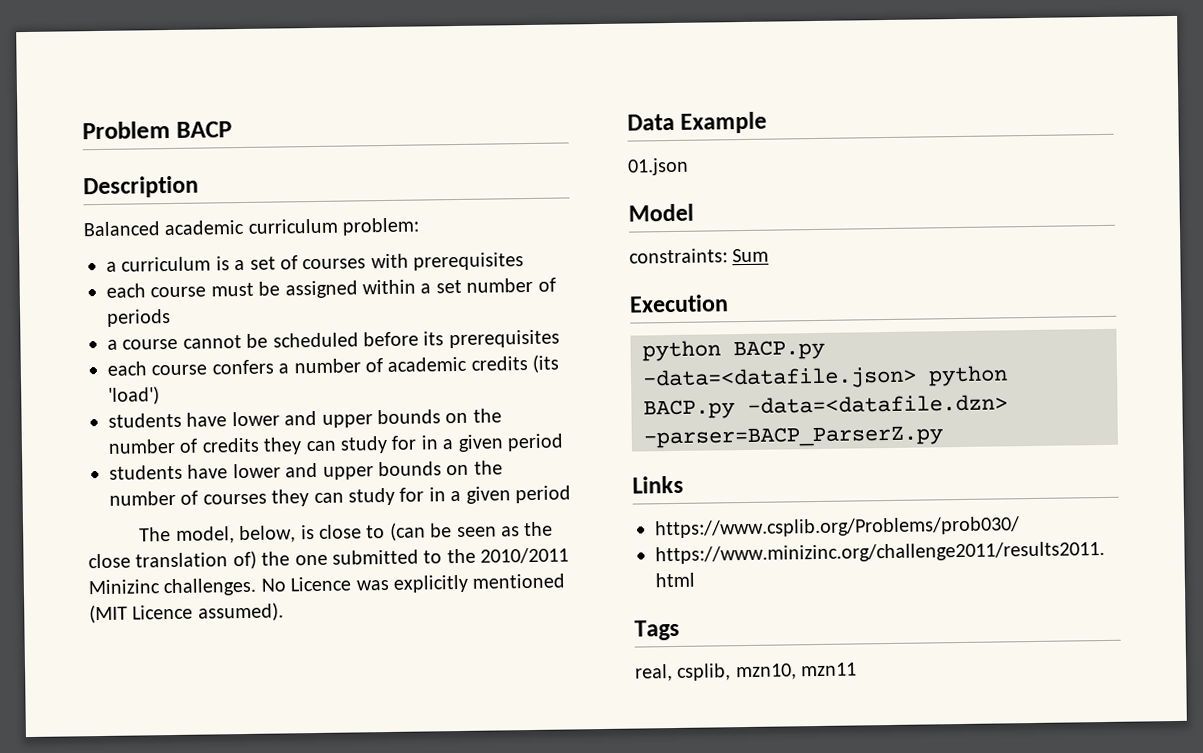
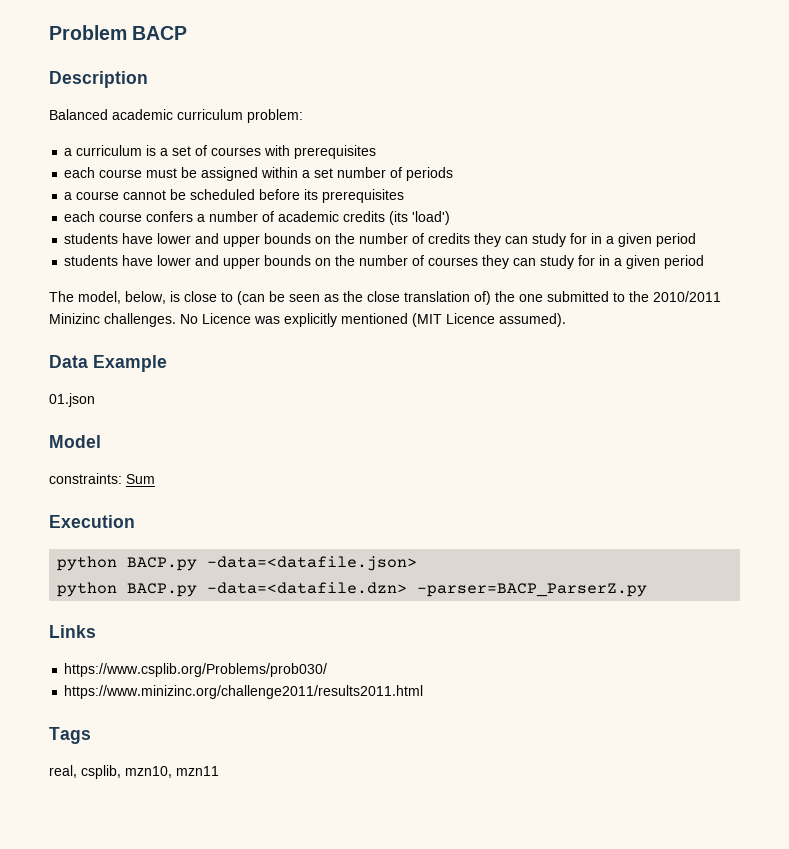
- python BACP.py -data=<datafile.json> python BACP.py -data=<datafile.dzn> -parser=BACP_ParserZ.py
+ python BACP.py -data=<datafile.json>
+ python BACP.py -data=<datafile.dzn> -parser=BACP_ParserZ.py

